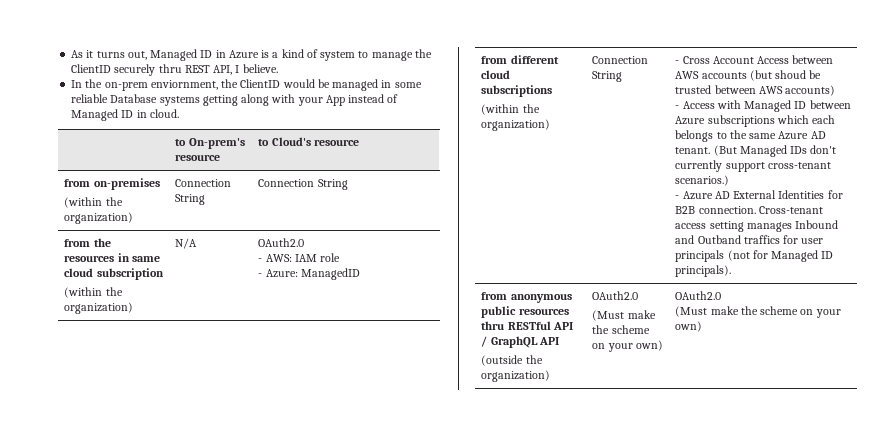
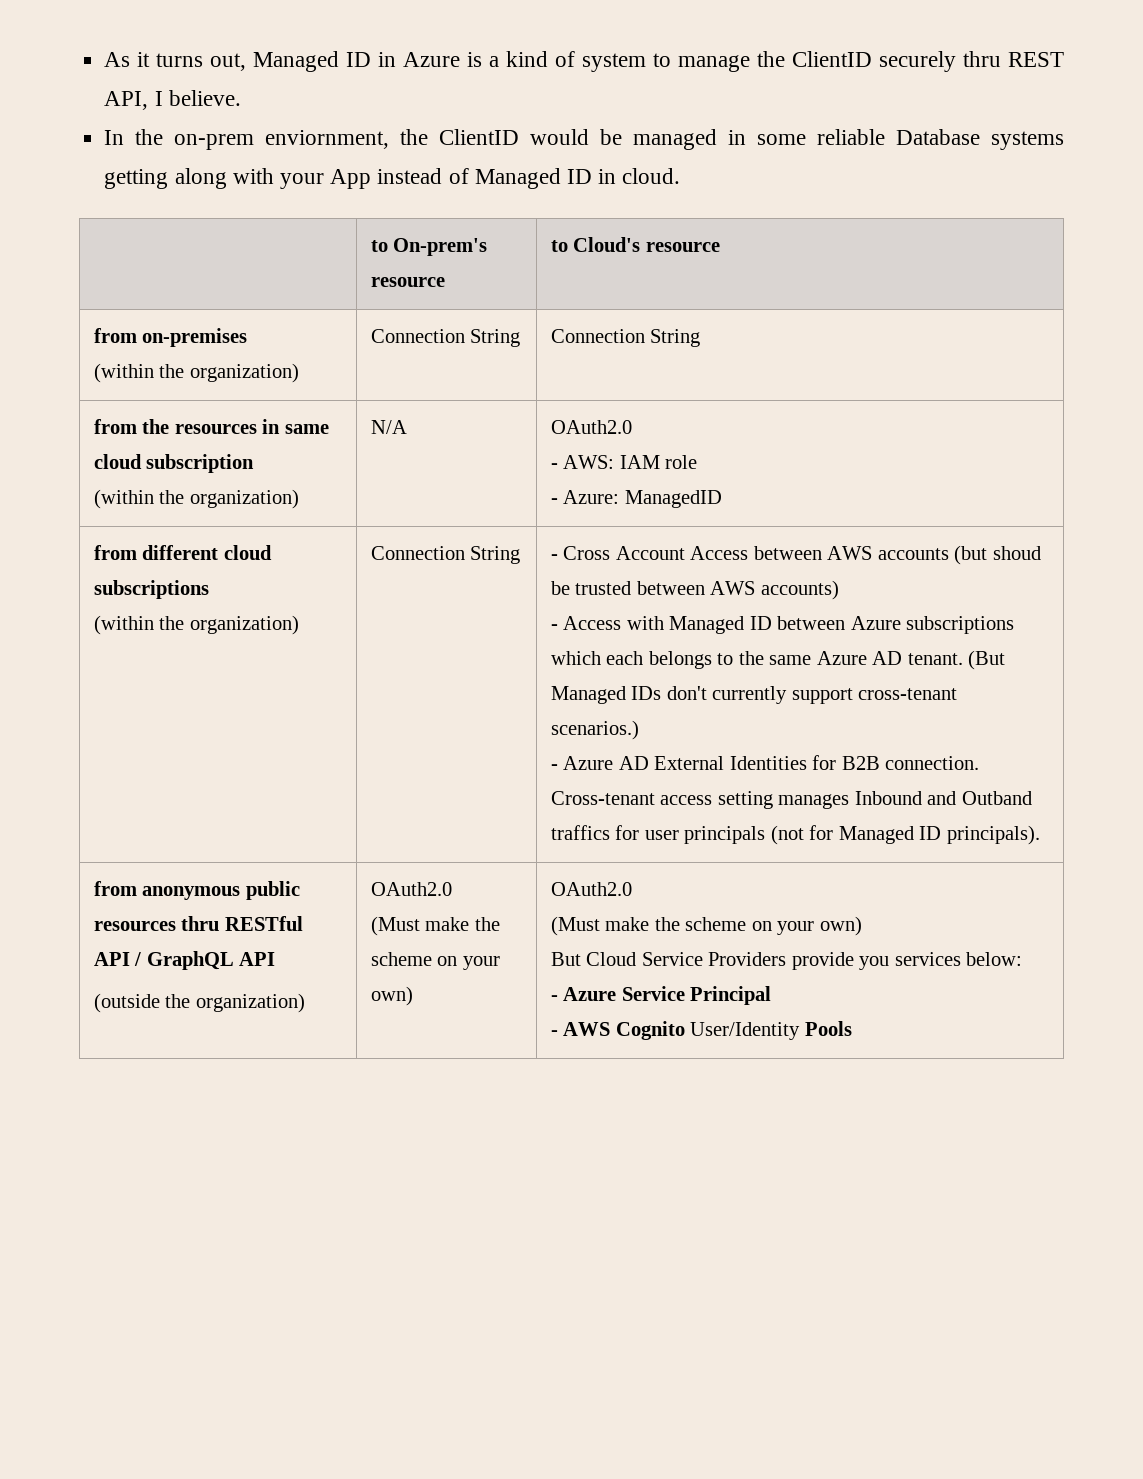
+ But Cloud Service Providers provide you services below:
+ - Azure Service Principal
+ - AWS Cognito User/Identity Pools

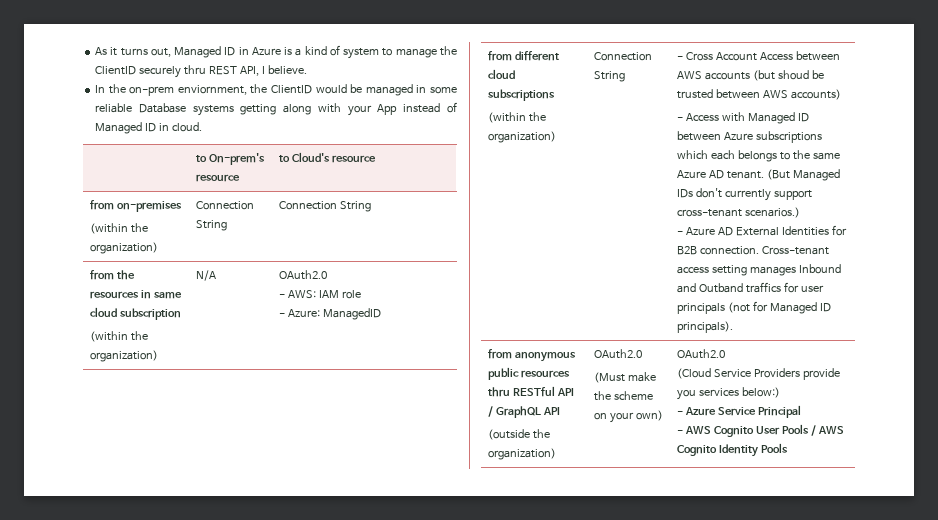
  (Must make the scheme on your own) | OAuth2.0
- (Must make the scheme on your own)
- But Cloud Service Providers provide you services below:
+ (Cloud Service Providers provide you services below:)
- - AWS Cognito User/Identity Pools
+ - AWS Cognito User Pools / AWS Cognito Identity Pools

